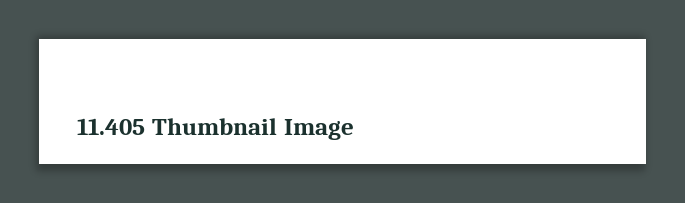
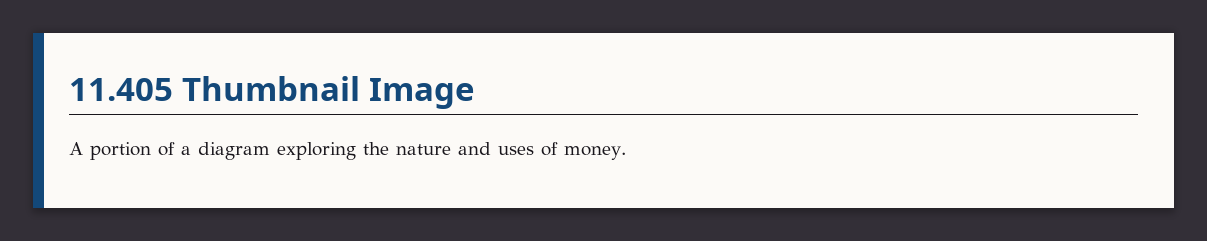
+ A portion of a diagram exploring the nature and uses of money.

